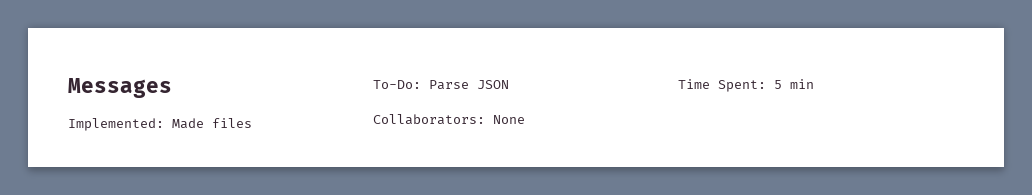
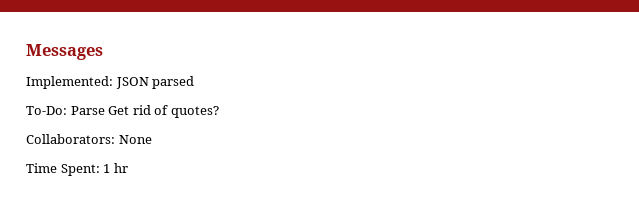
- Implemented: Made files
+ Implemented: JSON parsed
- To-Do: Parse JSON
+ To-Do: Parse Get rid of quotes?
- Time Spent: 5 min
+ Time Spent: 1 hr

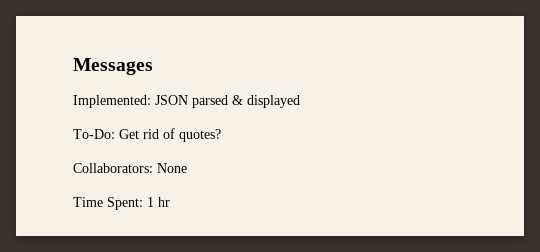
- Implemented: JSON parsed
+ Implemented: JSON parsed & displayed
- To-Do: Parse Get rid of quotes?
+ To-Do: Get rid of quotes?

